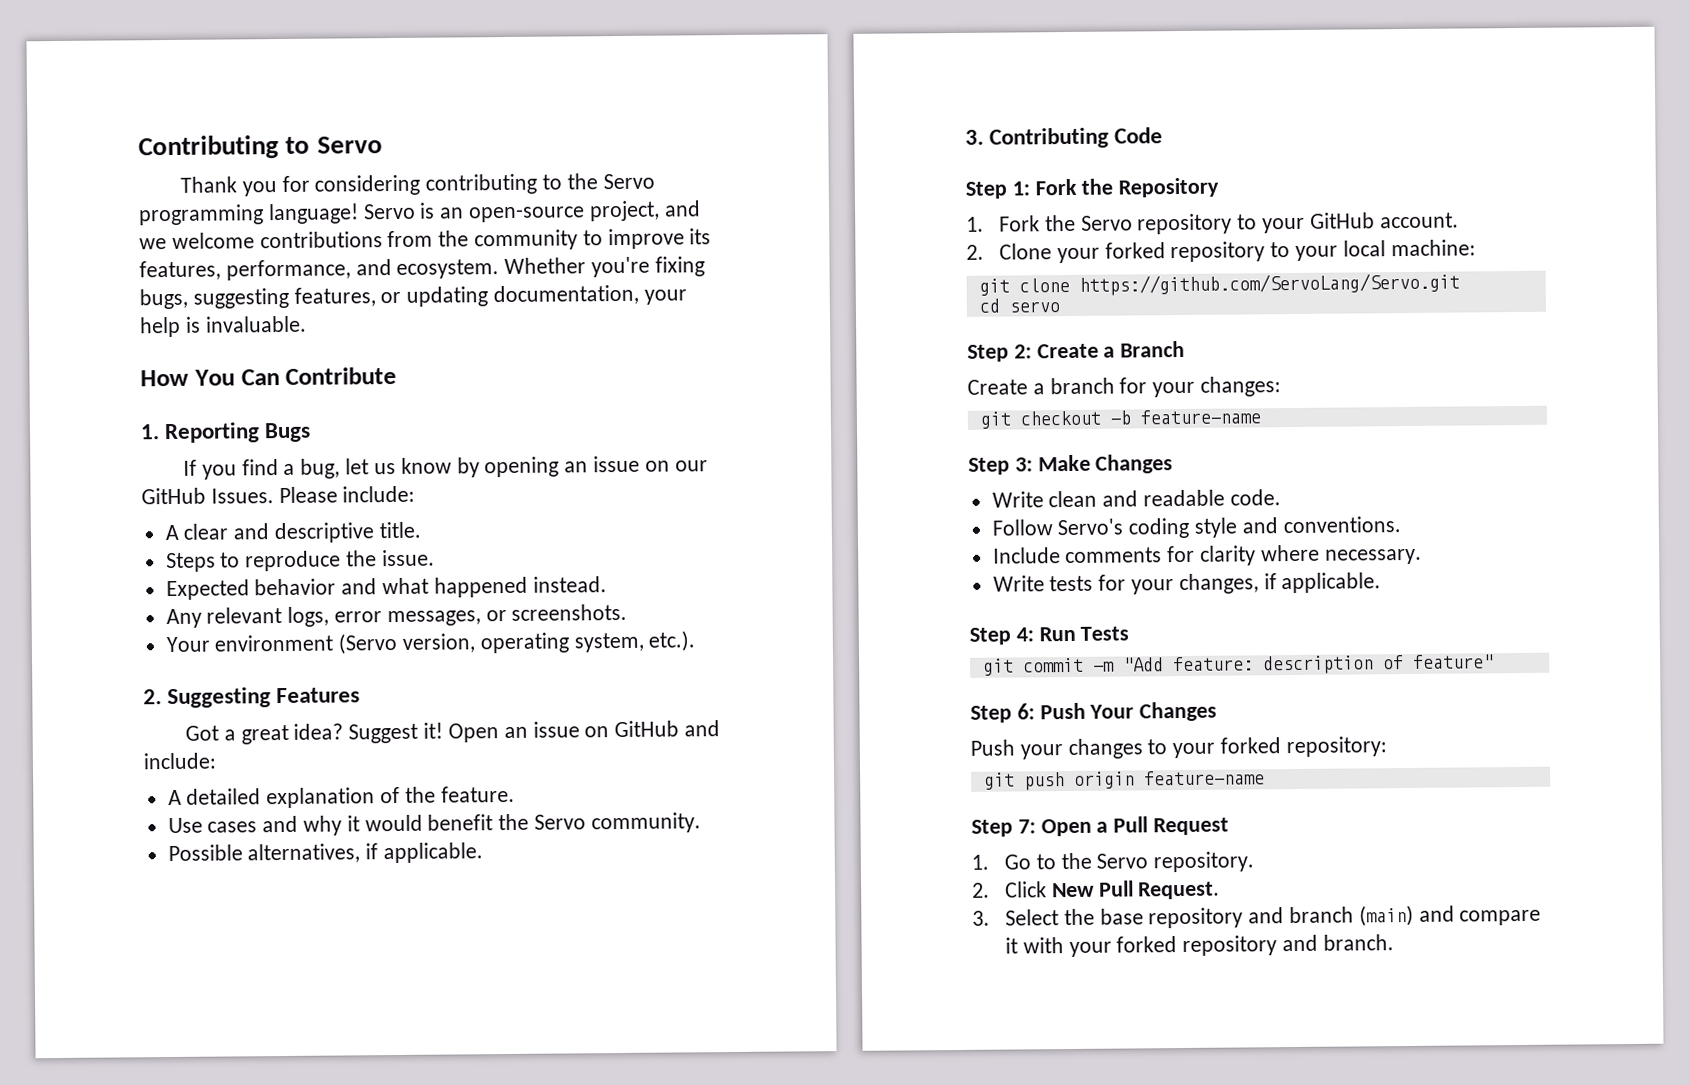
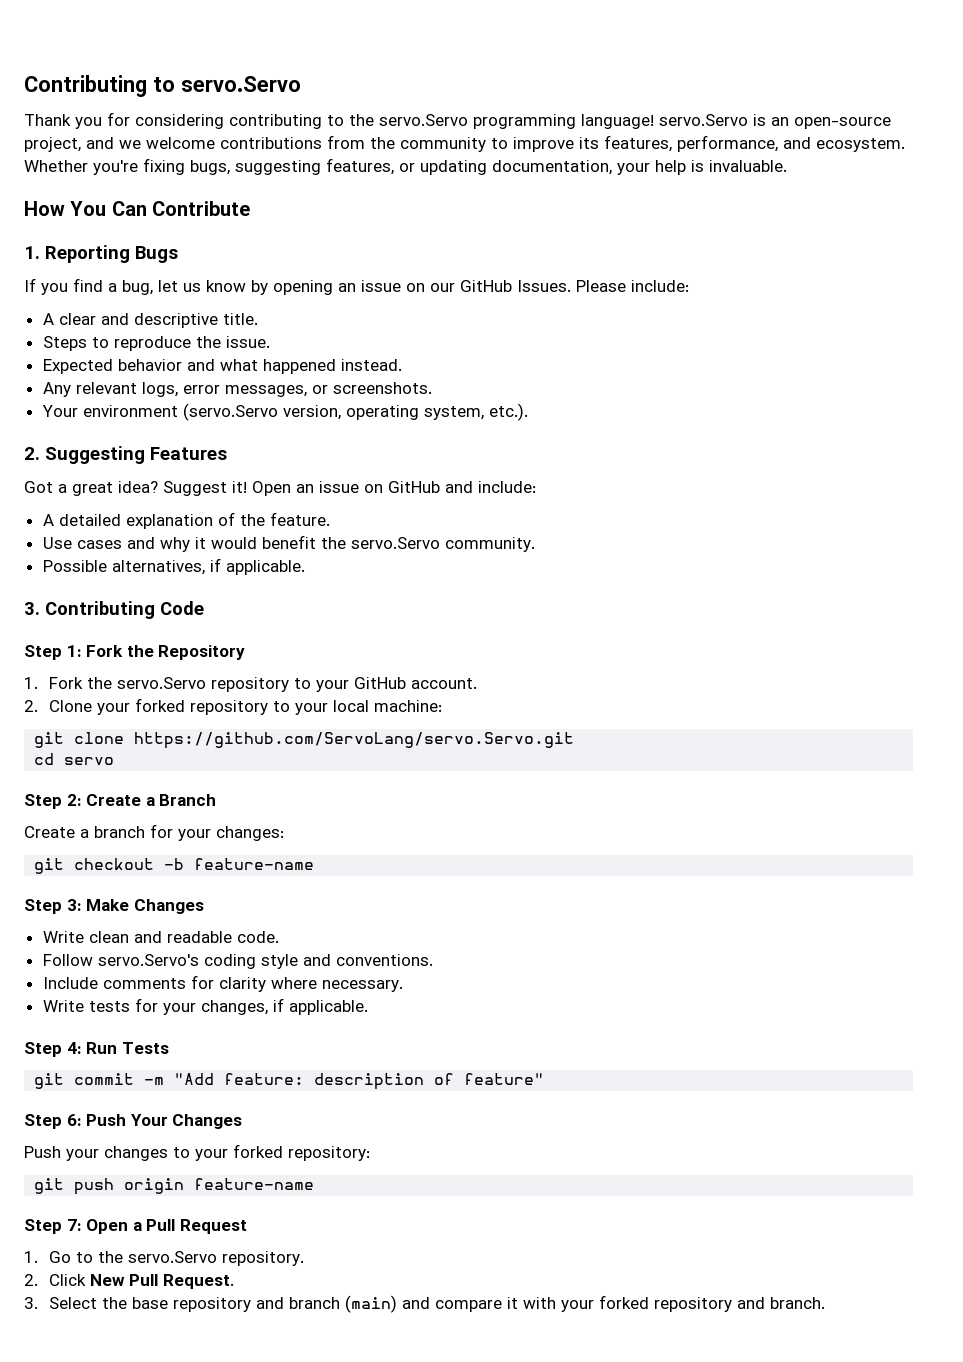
- Contributing to Servo
+ Contributing to servo.Servo
- Thank you for considering contributing to the Servo programming language! Servo is an open-source project, and we welcome contributions from the community to improve its features, performance, and ecosystem.
+ Thank you for considering contributing to the servo.Servo programming language! servo.Servo is an open-source project, and we welcome contributions from the community to improve its features, performance, and ecosystem.
- Your environment (Servo version, operating system, etc.).
+ Your environment (servo.Servo version, operating system, etc.).
- Use cases and why it would benefit the Servo community.
+ Use cases and why it would benefit the servo.Servo community.
- 1. Fork the Servo repository to your GitHub account.
+ 1. Fork the servo.Servo repository to your GitHub account.
- git clone https://github.com/ServoLang/Servo.git
+ git clone https://github.com/ServoLang/servo.Servo.git
- Follow Servo's coding style and conventions.
+ Follow servo.Servo's coding style and conventions.
- 1. Go to the Servo repository.
+ 1. Go to the servo.Servo repository.

